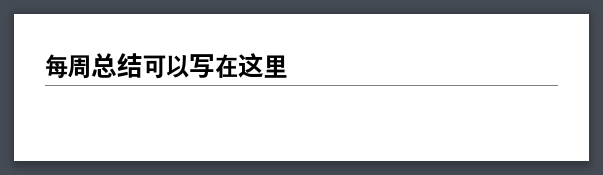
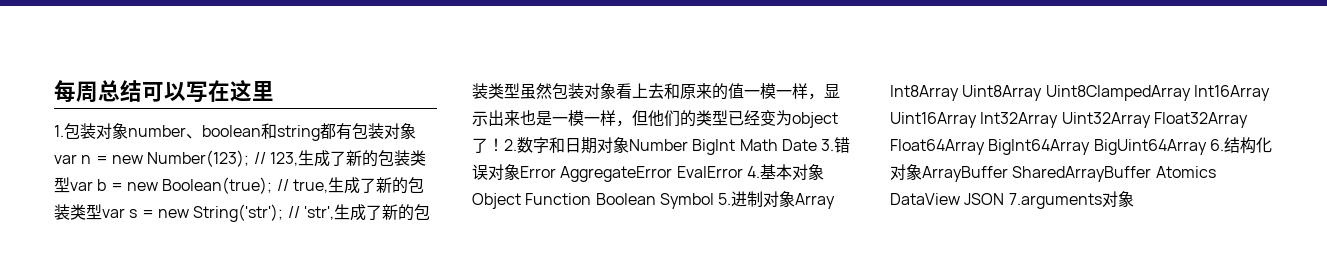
+ 1.包装对象number、boolean和string都有包装对象var n = new Number(123); // 123,生成了新的包装类型var b = new Boolean(true); // true,生成了新的包装类型var s = new String('str'); // 'str',生成了新的包装类型虽然包装对象看上去和原来的值一模一样，显示出来也是一模一样，但他们的类型已经变为object了！2.数字和日期对象Number BigInt Math Date 3.错误对象Error AggregateError EvalError 4.基本对象Object Function Boolean Symbol 5.进制对象Array Int8Array Uint8Array Uint8ClampedArray Int16Array Uint16Array Int32Array Uint32Array Float32Array Float64Array BigInt64Array BigUint64Array 6.结构化对象ArrayBuffer SharedArrayBuffer Atomics DataView JSON 7.arguments对象

